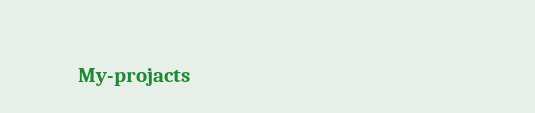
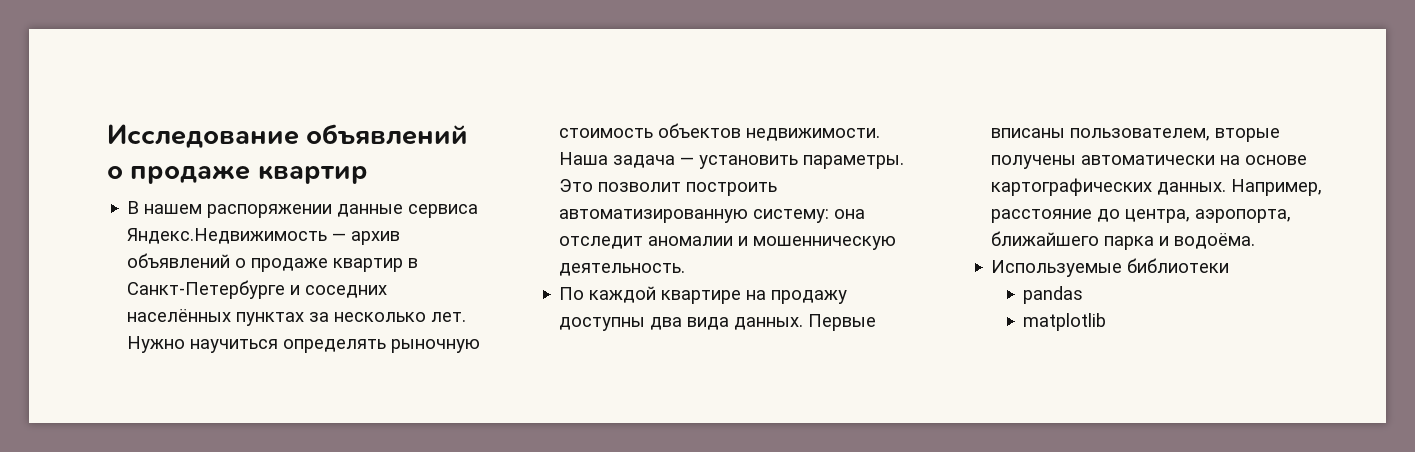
- My-projacts
+ Исследование объявлений о продаже квартир
+ В нашем распоряжении данные сервиса Яндекс.Недвижимость — архив объявлений о продаже квартир в Санкт-Петербурге и соседних населённых пунктах за несколько лет. Нужно научиться определять рыночную стоимость объектов недвижимости. Наша задача — установить параметры. Это позволит построить автоматизированную систему: она отследит аномалии и мошенническую деятельность.
+ По каждой квартире на продажу доступны два вида данных. Первые вписаны пользователем, вторые получены автоматически на основе картографических данных. Например, расстояние до центра, аэропорта, ближайшего парка и водоёма.
+ Используемые библиотеки
+ pandas
+ matplotlib

